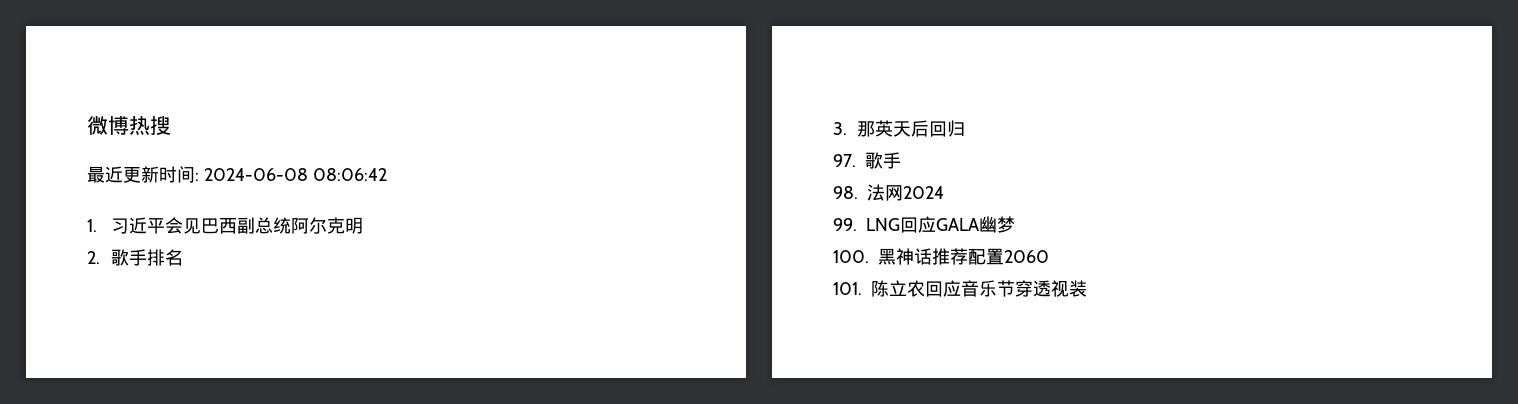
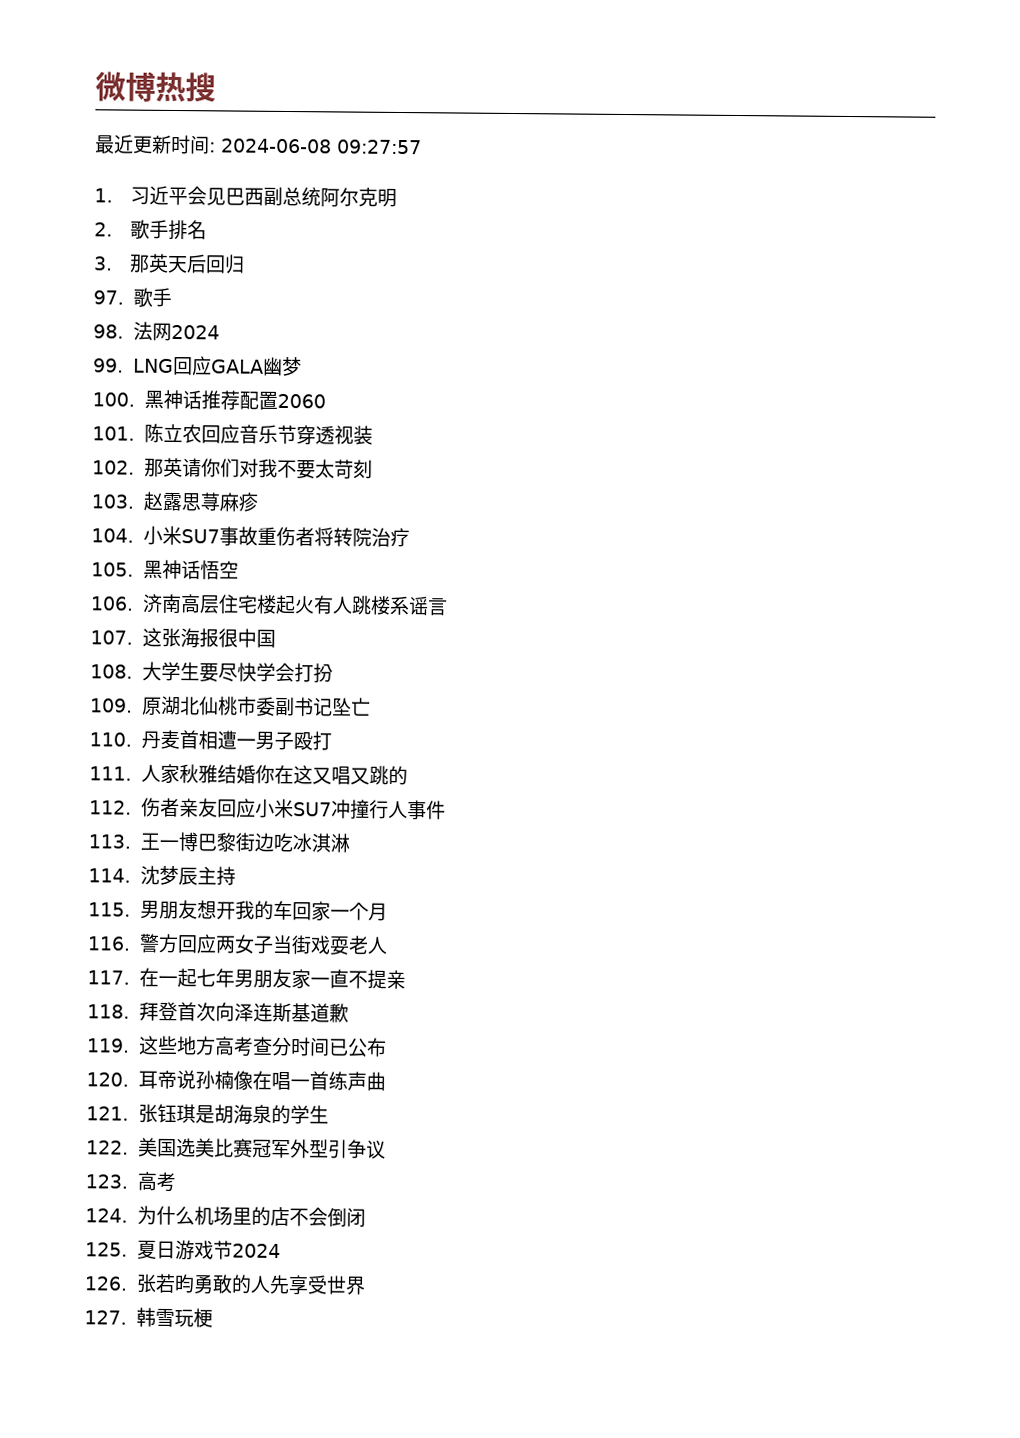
- 最近更新时间: 2024-06-08 08:06:42
+ 最近更新时间: 2024-06-08 09:27:57
+ 102.那英请你们对我不要太苛刻
+ 103.赵露思荨麻疹
+ 104.小米SU7事故重伤者将转院治疗
+ 105.黑神话悟空
+ 106.济南高层住宅楼起火有人跳楼系谣言
+ 107.这张海报很中国
+ 108.大学生要尽快学会打扮
+ 109.原湖北仙桃市委副书记坠亡
+ 110.丹麦首相遭一男子殴打
+ 111.人家秋雅结婚你在这又唱又跳的
+ 112.伤者亲友回应小米SU7冲撞行人事件
+ 113.王一博巴黎街边吃冰淇淋
+ 114.沈梦辰主持
+ 115.男朋友想开我的车回家一个月
+ 116.警方回应两女子当街戏耍老人
+ 117.在一起七年男朋友家一直不提亲
+ 118.拜登首次向泽连斯基道歉
+ 119.这些地方高考查分时间已公布
+ 120.耳帝说孙楠像在唱一首练声曲
+ 121.张钰琪是胡海泉的学生
+ 122.美国选美比赛冠军外型引争议
+ 123.高考
+ 124.为什么机场里的店不会倒闭
+ 125.夏日游戏节2024
+ 126.张若昀勇敢的人先享受世界
+ 127.韩雪玩梗

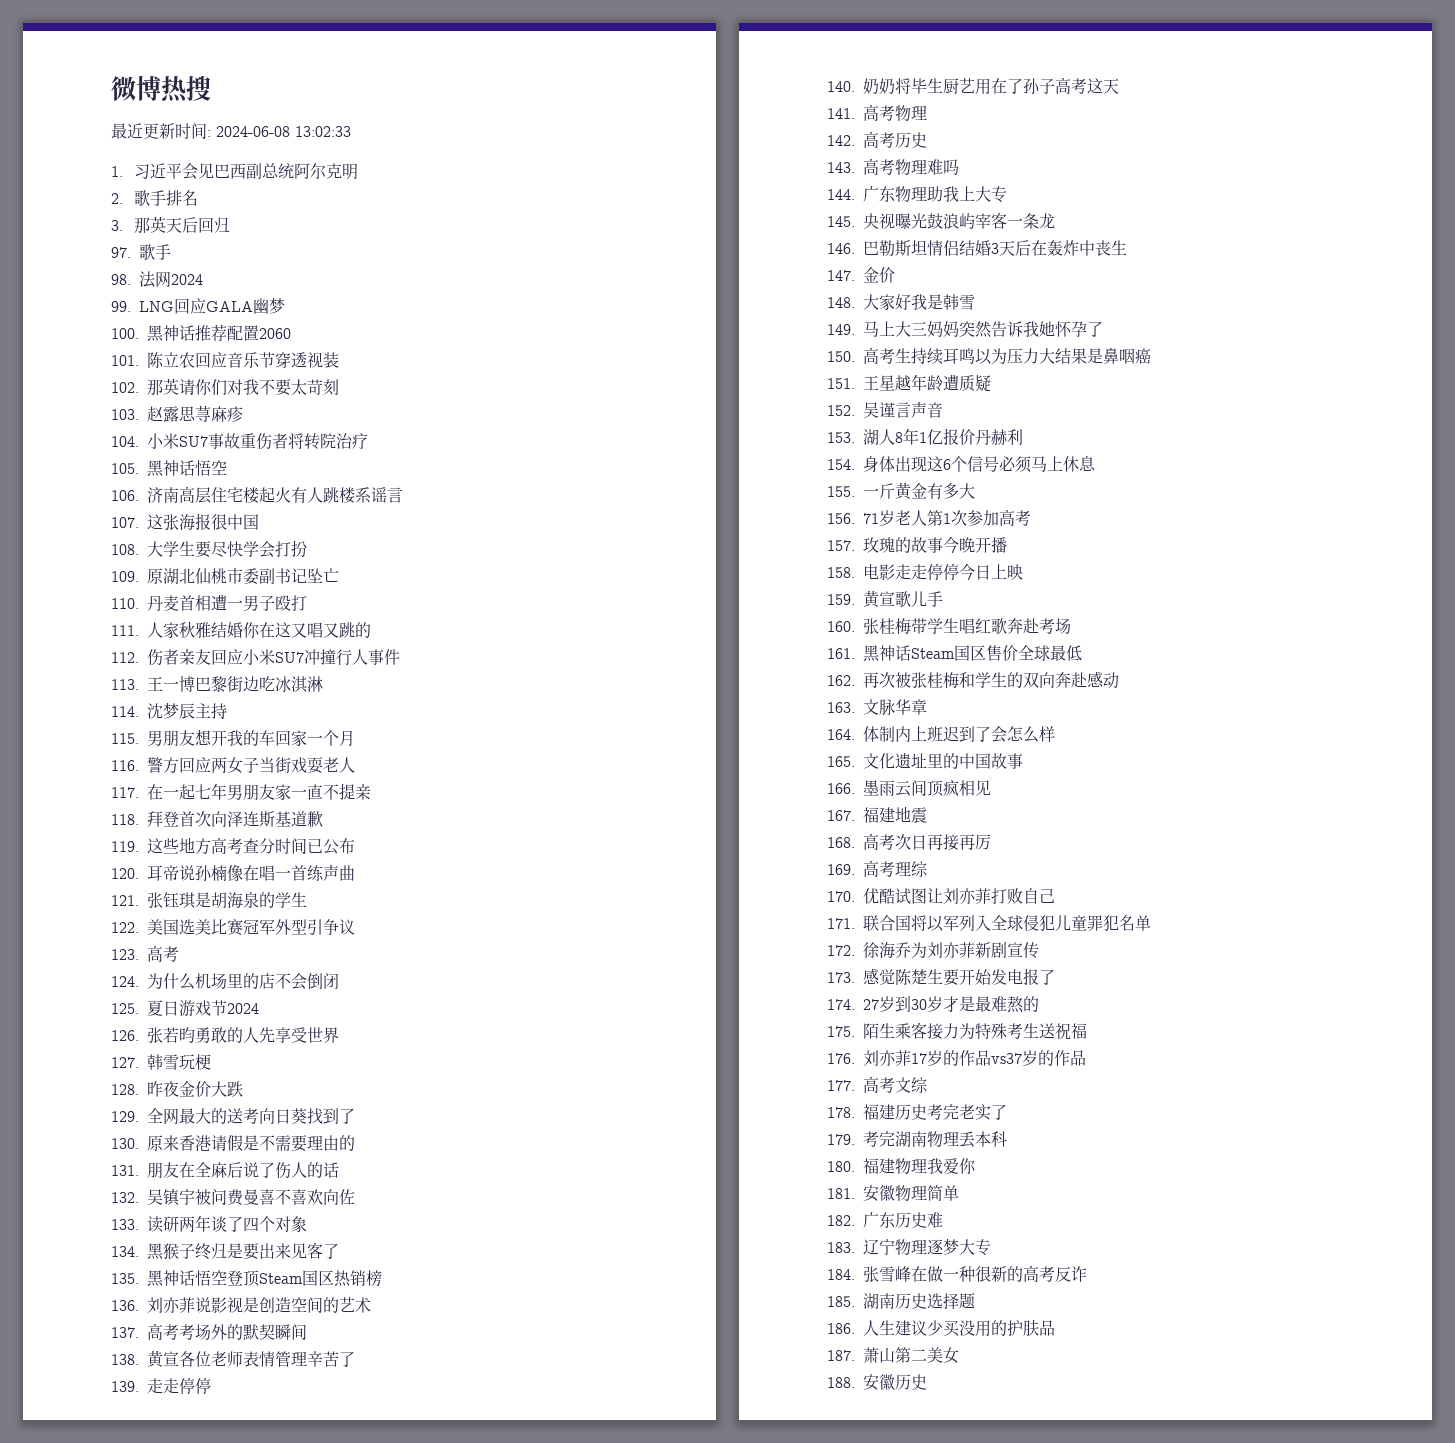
- 最近更新时间: 2024-06-08 09:27:57
+ 最近更新时间: 2024-06-08 13:02:33
+ 128.昨夜金价大跌
+ 129.全网最大的送考向日葵找到了
+ 130.原来香港请假是不需要理由的
+ 131.朋友在全麻后说了伤人的话
+ 132.吴镇宇被问费曼喜不喜欢向佐
+ 133.读研两年谈了四个对象
+ 134.黑猴子终归是要出来见客了
+ 135.黑神话悟空登顶Steam国区热销榜
+ 136.刘亦菲说影视是创造空间的艺术
+ 137.高考考场外的默契瞬间
+ 138.黄宣各位老师表情管理辛苦了
+ 139.走走停停
+ 140.奶奶将毕生厨艺用在了孙子高考这天
+ 141.高考物理
+ 142.高考历史
+ 143.高考物理难吗
+ 144.广东物理助我上大专
+ 145.央视曝光鼓浪屿宰客一条龙
+ 146.巴勒斯坦情侣结婚3天后在轰炸中丧生
+ 147.金价
+ 148.大家好我是韩雪
+ 149.马上大三妈妈突然告诉我她怀孕了
+ 150.高考生持续耳鸣以为压力大结果是鼻咽癌
+ 151.王星越年龄遭质疑
+ 152.吴谨言声音
+ 153.湖人8年1亿报价丹赫利
+ 154.身体出现这6个信号必须马上休息
+ 155.一斤黄金有多大
+ 156. 71岁老人第1次参加高考
+ 157.玫瑰的故事今晚开播
+ 158.电影走走停停今日上映
+ 159.黄宣歌儿手
+ 160.张桂梅带学生唱红歌奔赴考场
+ 161.黑神话Steam国区售价全球最低
+ 162.再次被张桂梅和学生的双向奔赴感动
+ 163.文脉华章
+ 164.体制内上班迟到了会怎么样
+ 165.文化遗址里的中国故事
+ 166.墨雨云间顶疯相见
+ 167.福建地震
+ 168.高考次日再接再厉
+ 169.高考理综
+ 170.优酷试图让刘亦菲打败自己
+ 171.联合国将以军列入全球侵犯儿童罪犯名单
+ 172.徐海乔为刘亦菲新剧宣传
+ 173.感觉陈楚生要开始发电报了
+ 174. 27岁到30岁才是最难熬的
+ 175.陌生乘客接力为特殊考生送祝福
+ 176.刘亦菲17岁的作品vs37岁的作品
+ 177.高考文综
+ 178.福建历史考完老实了
+ 179.考完湖南物理丢本科
+ 180.福建物理我爱你
+ 181.安徽物理简单
+ 182.广东历史难
+ 183.辽宁物理逐梦大专
+ 184.张雪峰在做一种很新的高考反诈
+ 185.湖南历史选择题
+ 186.人生建议少买没用的护肤品
+ 187.萧山第二美女
+ 188.安徽历史

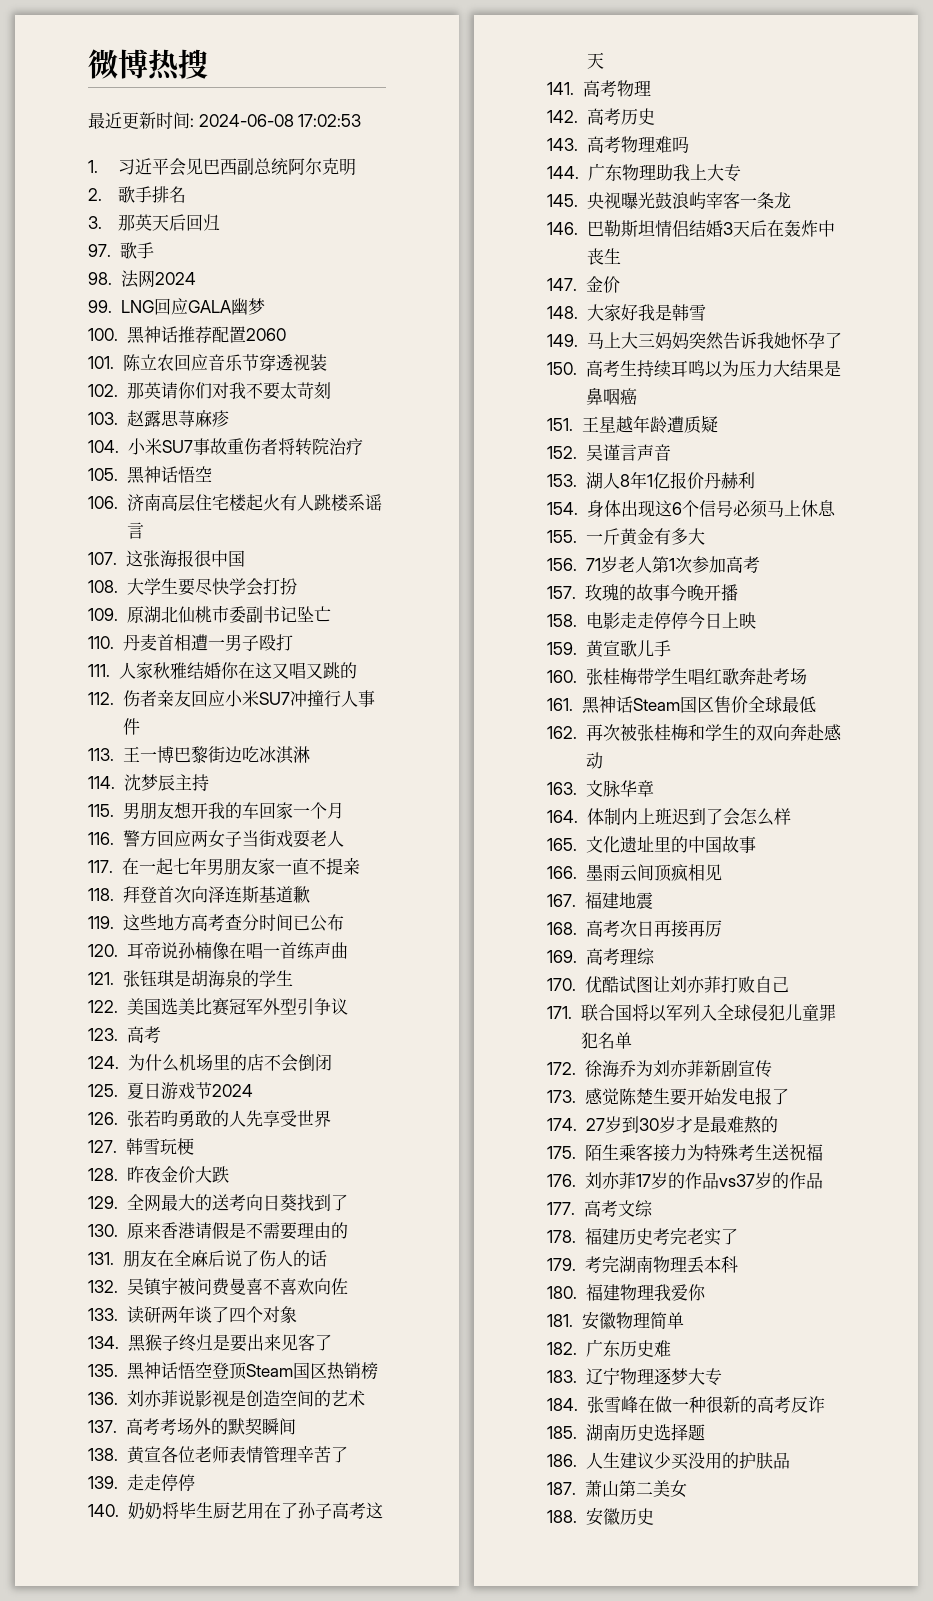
- 最近更新时间: 2024-06-08 13:02:33
+ 最近更新时间: 2024-06-08 17:02:53

